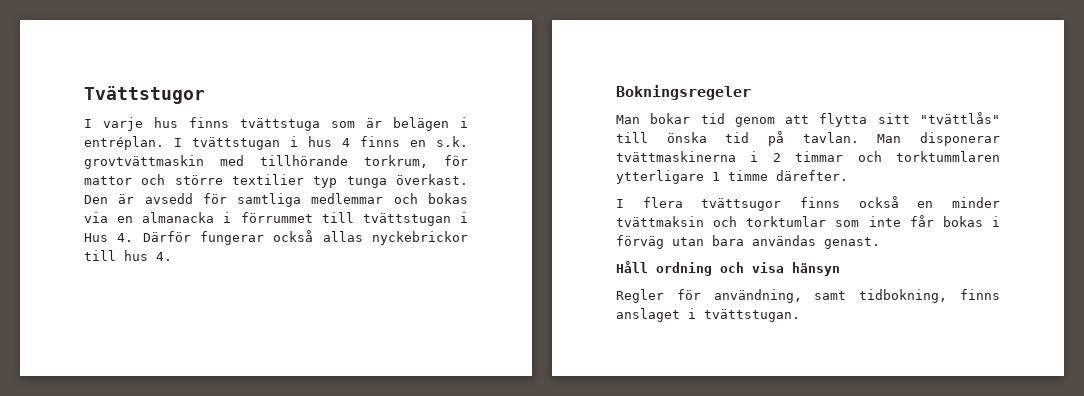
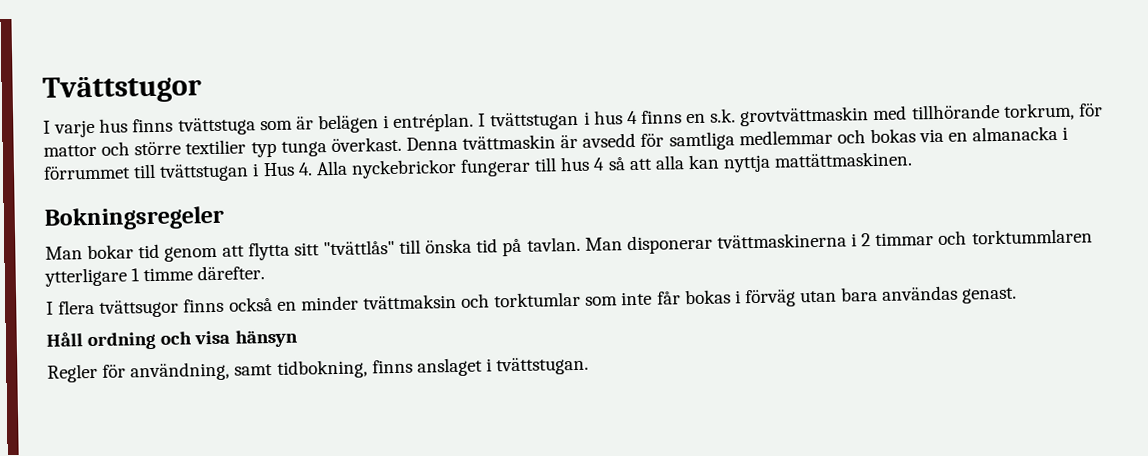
- Den är avsedd för samtliga medlemmar och bokas via en almanacka i förrummet till tvättstugan i Hus 4. Därför fungerar också allas nyckebrickor till hus 4.
+ Denna tvättmaskin är avsedd för samtliga medlemmar och bokas via en almanacka i förrummet till tvättstugan i Hus 4. Alla nyckebrickor fungerar till hus 4 så att alla kan nyttja mattättmaskinen.

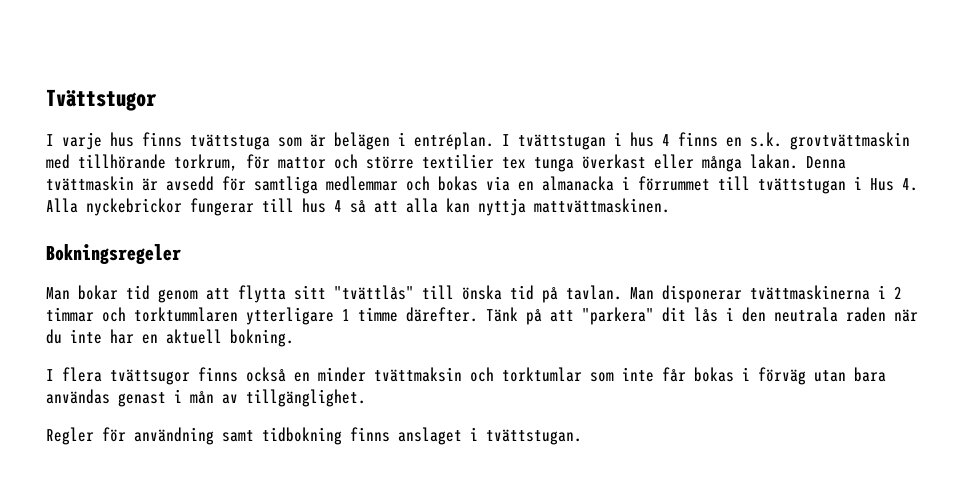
- I tvättstugan i hus 4 finns en s.k. grovtvättmaskin med tillhörande torkrum, för mattor och större textilier typ tunga överkast.
+ I tvättstugan i hus 4 finns en s.k. grovtvättmaskin med tillhörande torkrum, för mattor och större textilier tex tunga överkast eller många lakan.
- Denna tvättmaskin är avsedd för samtliga medlemmar och bokas via en almanacka i förrummet till tvättstugan i Hus 4. Alla nyckebrickor fungerar till hus 4 så att alla kan nyttja mattättmaskinen.
+ Denna tvättmaskin är avsedd för samtliga medlemmar och bokas via en almanacka i förrummet till tvättstugan i Hus 4. Alla nyckebrickor fungerar till hus 4 så att alla kan nyttja mattvättmaskinen.
+ Tänk på att "parkera" dit lås i den neutrala raden när du inte har en aktuell bokning.
- I flera tvättsugor finns också en minder tvättmaksin och torktumlar som inte får bokas i förväg utan bara användas genast.
- Håll ordning och visa hänsyn
+ I flera tvättsugor finns också en minder tvättmaksin och torktumlar som inte får bokas i förväg utan bara användas genast i mån av tillgänglighet.
- Regler för användning, samt tidbokning, finns anslaget i tvättstugan.
+ Regler för användning samt tidbokning finns anslaget i tvättstugan.

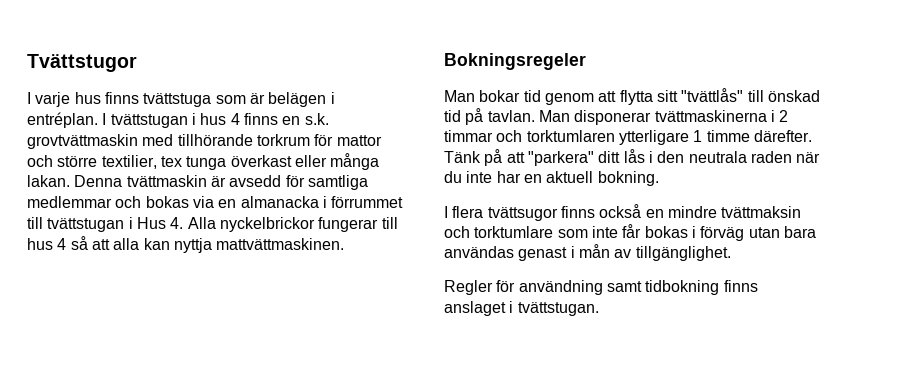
- I tvättstugan i hus 4 finns en s.k. grovtvättmaskin med tillhörande torkrum, för mattor och större textilier tex tunga överkast eller många lakan.
+ I tvättstugan i hus 4 finns en s.k. grovtvättmaskin med tillhörande torkrum för mattor och större textilier, tex tunga överkast eller många lakan.
- Denna tvättmaskin är avsedd för samtliga medlemmar och bokas via en almanacka i förrummet till tvättstugan i Hus 4. Alla nyckebrickor fungerar till hus 4 så att alla kan nyttja mattvättmaskinen.
+ Denna tvättmaskin är avsedd för samtliga medlemmar och bokas via en almanacka i förrummet till tvättstugan i Hus 4. Alla nyckelbrickor fungerar till hus 4 så att alla kan nyttja mattvättmaskinen.
- Man bokar tid genom att flytta sitt "tvättlås" till önska tid på tavlan.
+ Man bokar tid genom att flytta sitt "tvättlås" till önskad tid på tavlan.
- Man disponerar tvättmaskinerna i 2 timmar och torktummlaren ytterligare 1 timme därefter.
+ Man disponerar tvättmaskinerna i 2 timmar och torktumlaren ytterligare 1 timme därefter.
- Tänk på att "parkera" dit lås i den neutrala raden när du inte har en aktuell bokning.
+ Tänk på att "parkera" ditt lås i den neutrala raden när du inte har en aktuell bokning.
- I flera tvättsugor finns också en minder tvättmaksin och torktumlar som inte får bokas i förväg utan bara användas genast i mån av tillgänglighet.
+ I flera tvättsugor finns också en mindre tvättmaksin och torktumlare som inte får bokas i förväg utan bara användas genast i mån av tillgänglighet.

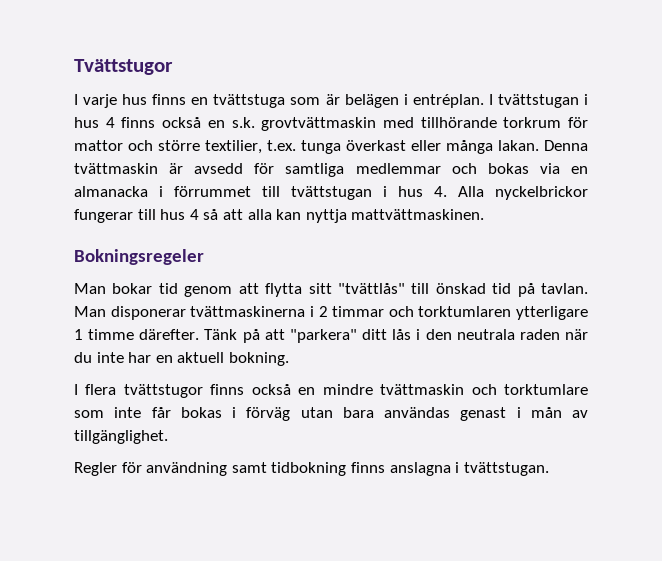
- I varje hus finns tvättstuga som är belägen i entréplan.
+ I varje hus finns en tvättstuga som är belägen i entréplan.
- I tvättstugan i hus 4 finns en s.k. grovtvättmaskin med tillhörande torkrum för mattor och större textilier, tex tunga överkast eller många lakan.
+ I tvättstugan i hus 4 finns också en s.k. grovtvättmaskin med tillhörande torkrum för mattor och större textilier, t.ex. tunga överkast eller många lakan.
- Denna tvättmaskin är avsedd för samtliga medlemmar och bokas via en almanacka i förrummet till tvättstugan i Hus 4. Alla nyckelbrickor fungerar till hus 4 så att alla kan nyttja mattvättmaskinen.
+ Denna tvättmaskin är avsedd för samtliga medlemmar och bokas via en almanacka i förrummet till tvättstugan i hus 4. Alla nyckelbrickor fungerar till hus 4 så att alla kan nyttja mattvättmaskinen.
- I flera tvättsugor finns också en mindre tvättmaksin och torktumlare som inte får bokas i förväg utan bara användas genast i mån av tillgänglighet.
+ I flera tvättstugor finns också en mindre tvättmaskin och torktumlare som inte får bokas i förväg utan bara användas genast i mån av tillgänglighet.
- Regler för användning samt tidbokning finns anslaget i tvättstugan.
+ Regler för användning samt tidbokning finns anslagna i tvättstugan.

